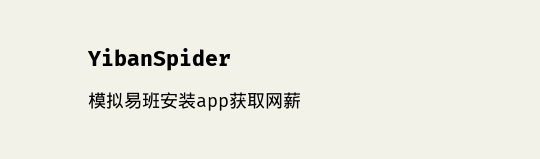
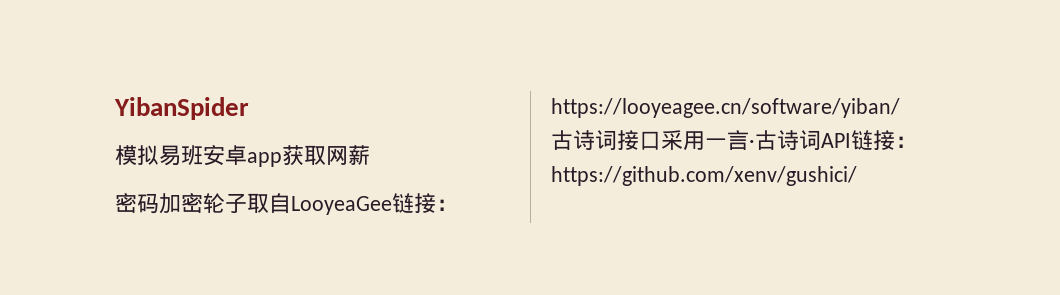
- 模拟易班安装app获取网薪
+ 模拟易班安卓app获取网薪
+ 密码加密轮子取自LooyeaGee链接：https://looyeagee.cn/software/yiban/
+ 古诗词接口采用一言·古诗词API链接：https://github.com/xenv/gushici/

